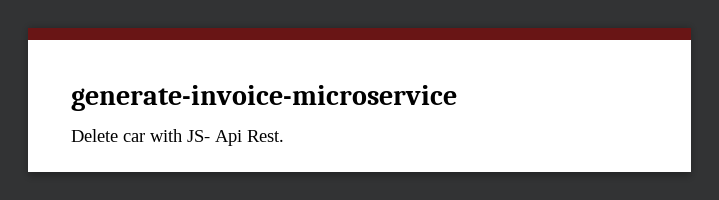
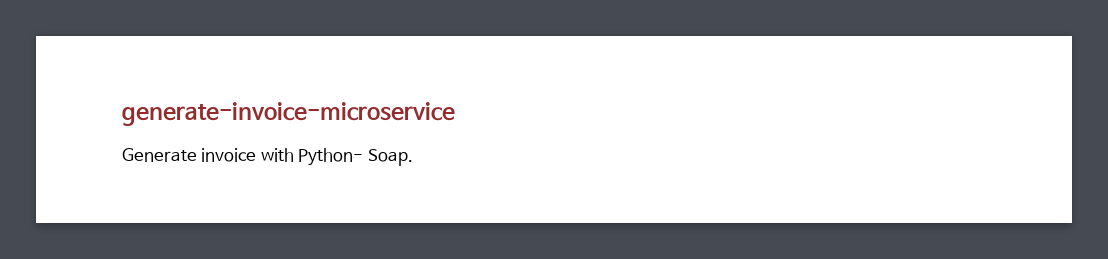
- Delete car with JS- Api Rest.
+ Generate invoice with Python- Soap.

